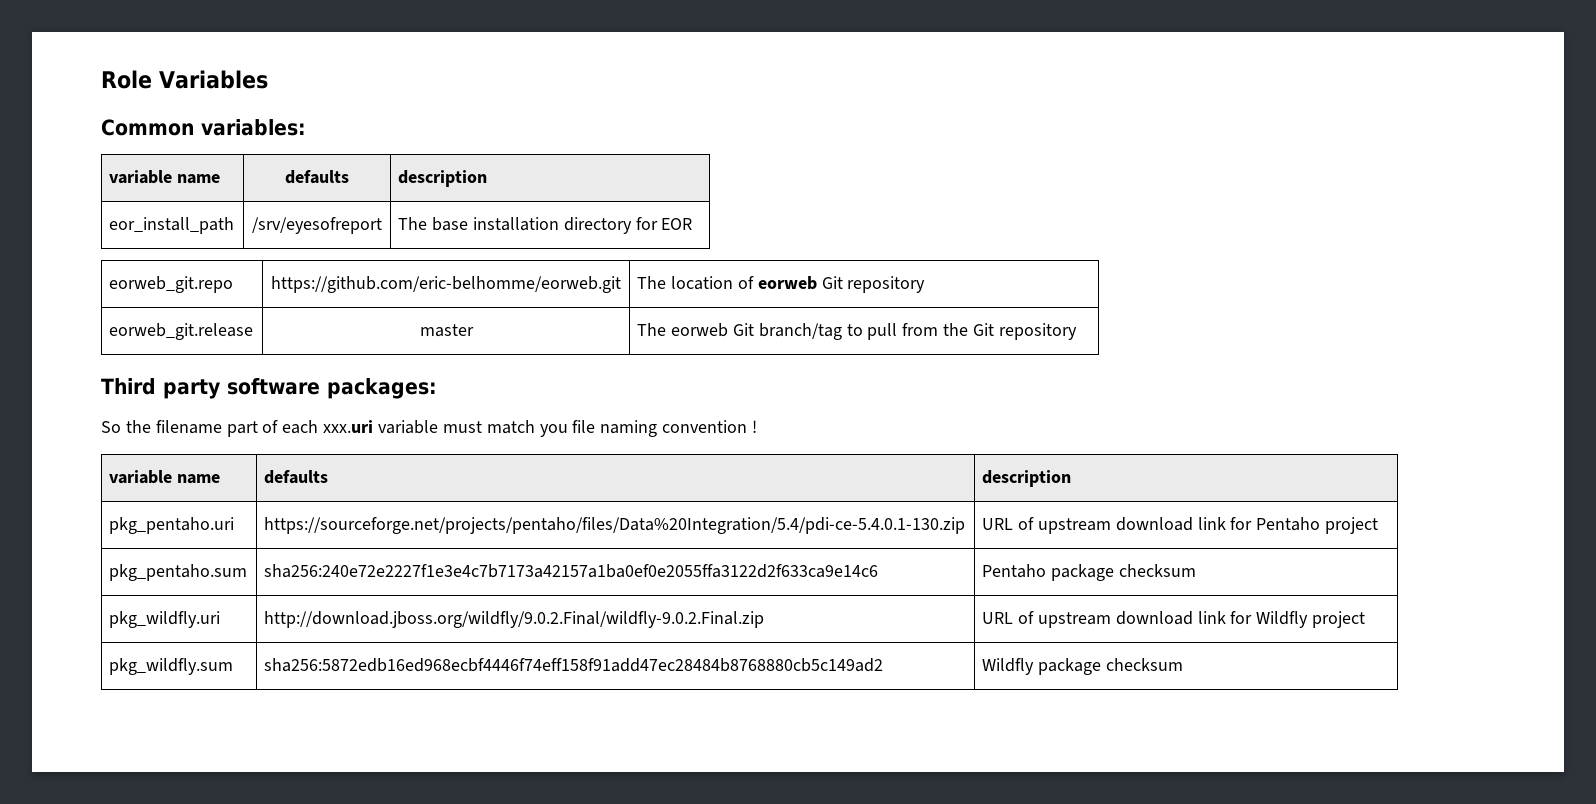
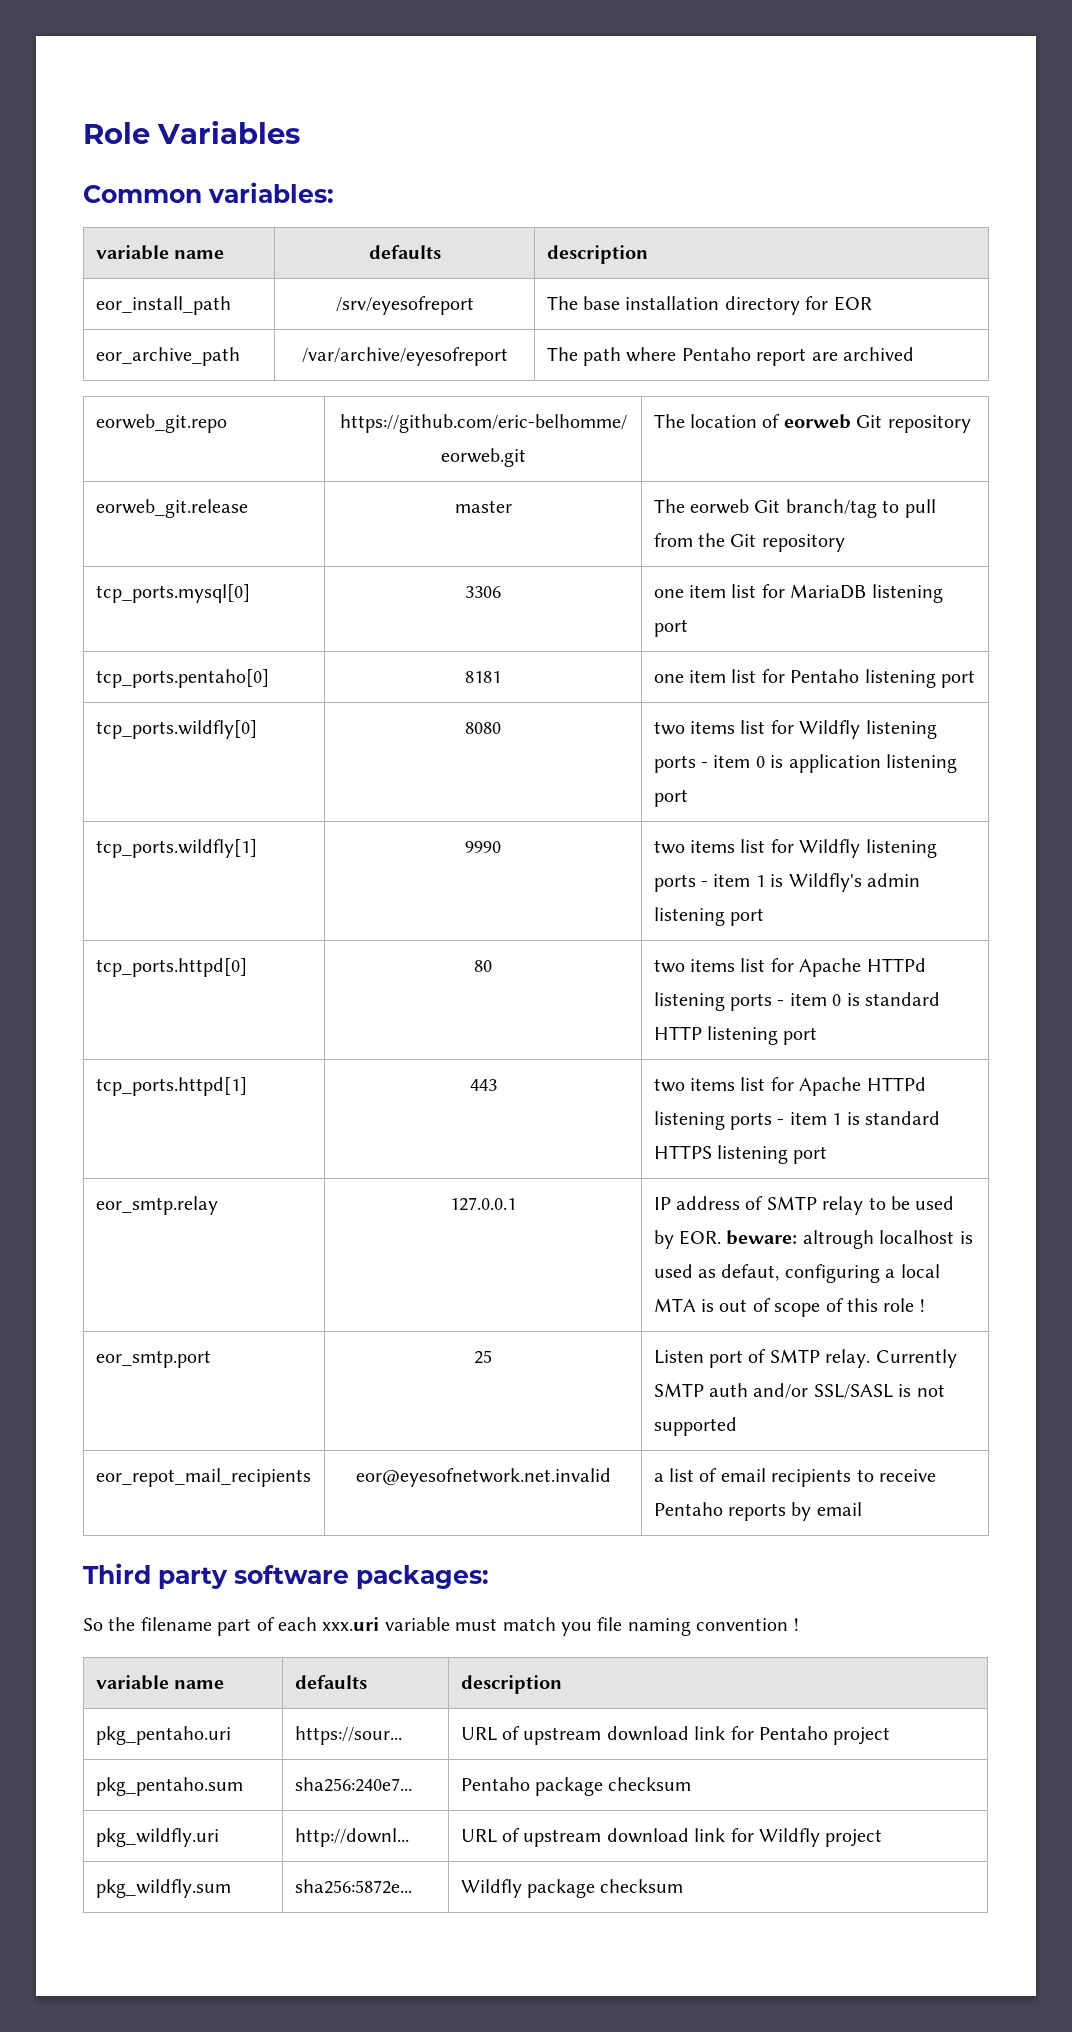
+ eor_archive_path | /var/archive/eyesofreport | The path where Pentaho report are archived
+ tcp_ports.mysql[0] | 3306 | one item list for MariaDB listening port
+ tcp_ports.pentaho[0] | 8181 | one item list for Pentaho listening port
+ tcp_ports.wildfly[0] | 8080 | two items list for Wildfly listening ports - item 0 is application listening port
+ tcp_ports.wildfly[1] | 9990 | two items list for Wildfly listening ports - item 1 is Wildfly's admin listening port
+ tcp_ports.httpd[0] | 80 | two items list for Apache HTTPd listening ports - item 0 is standard HTTP listening port
+ tcp_ports.httpd[1] | 443 | two items list for Apache HTTPd listening ports - item 1 is standard HTTPS listening port
+ eor_smtp.relay | 127.0.0.1 | IP address of SMTP relay to be used by EOR. beware: altrough localhost is used as defaut, configuring a local MTA is out of scope of this role !
+ eor_smtp.port | 25 | Listen port of SMTP relay. Currently SMTP auth and/or SSL/SASL is not supported
+ eor_repot_mail_recipients | eor@eyesofnetwork.net.invalid | a list of email recipients to receive Pentaho reports by email
- pkg_pentaho.uri | https://sourceforge.net/projects/pentaho/files/Data%20Integration/5.4/pdi-ce-5.4.0.1-130.zip | URL of upstream download link for Pentaho project
+ pkg_pentaho.uri | https://sour... | URL of upstream download link for Pentaho project
- pkg_pentaho.sum | sha256:240e72e2227f1e3e4c7b7173a42157a1ba0ef0e2055ffa3122d2f633ca9e14c6 | Pentaho package checksum
+ pkg_pentaho.sum | sha256:240e7... | Pentaho package checksum
- pkg_wildfly.uri | http://download.jboss.org/wildfly/9.0.2.Final/wildfly-9.0.2.Final.zip | URL of upstream download link for Wildfly project
+ pkg_wildfly.uri | http://downl... | URL of upstream download link for Wildfly project
- pkg_wildfly.sum | sha256:5872edb16ed968ecbf4446f74eff158f91add47ec28484b8768880cb5c149ad2 | Wildfly package checksum
+ pkg_wildfly.sum | sha256:5872e... | Wildfly package checksum

